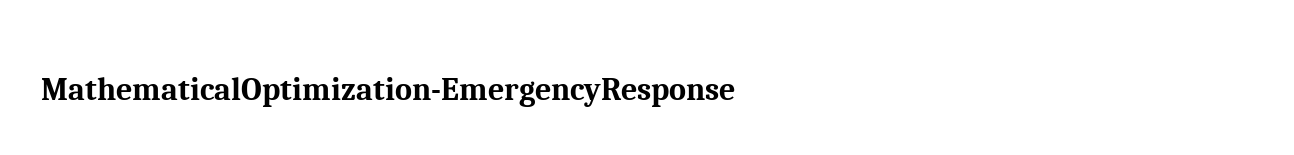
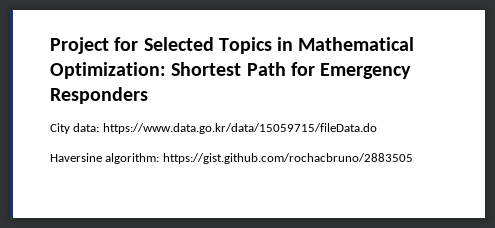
- MathematicalOptimization-EmergencyResponse
+ Project for Selected Topics in Mathematical Optimization: Shortest Path for Emergency Responders
+ City data: https://www.data.go.kr/data/15059715/fileData.do
+ Haversine algorithm: https://gist.github.com/rochacbruno/2883505

